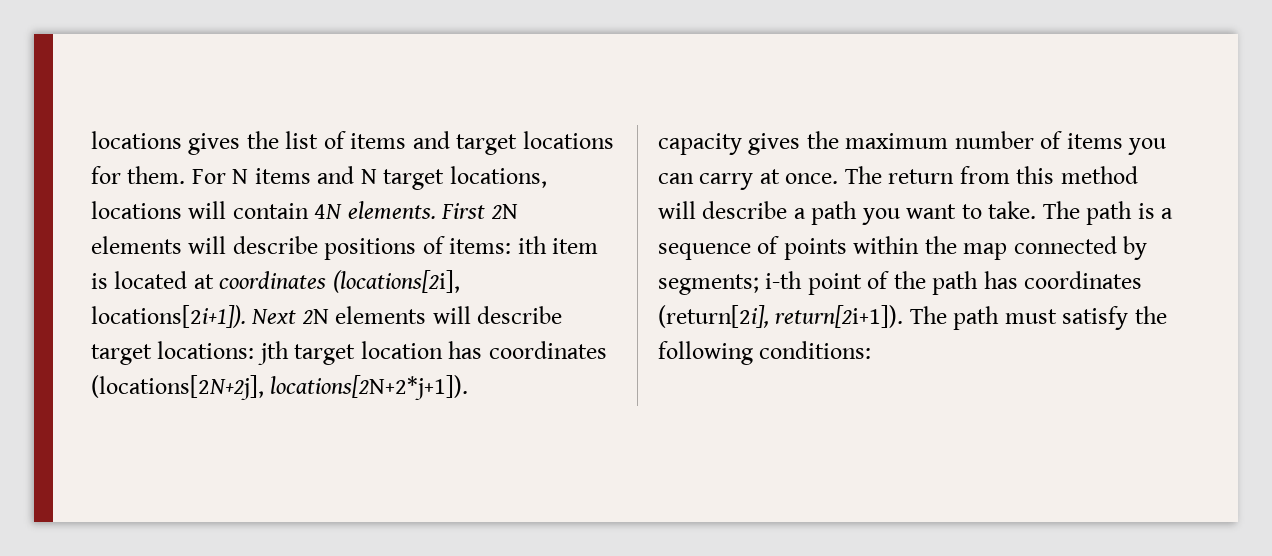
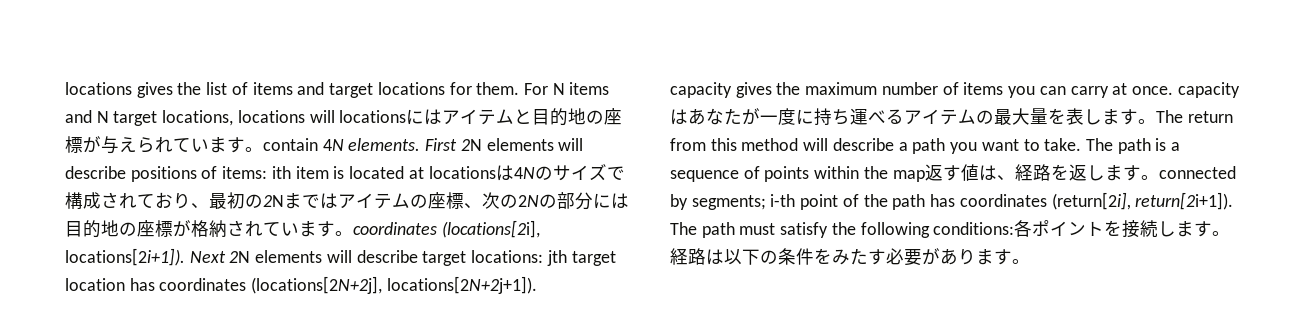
- For N items and N target locations, locations will contain 4N elements.
+ For N items and N target locations, locations will locationsにはアイテムと目的地の座標が与えられています。contain 4N elements.
- First 2N elements will describe positions of items: ith item is located at coordinates (locations[2i], locations[2i+1]).
+ First 2N elements will describe positions of items: ith item is located at locationsは4Nのサイズで構成されており、最初の2Nまではアイテムの座標、次の2Nの部分には目的地の座標が格納されています。coordinates (locations[2i], locations[2i+1]).
- Next 2N elements will describe target locations: jth target location has coordinates (locations[2N+2j], locations[2N+2*j+1]).
+ Next 2N elements will describe target locations: jth target location has coordinates (locations[2N+2j], locations[2N+2j+1]).
- capacity gives the maximum number of items you can carry at once.
+ capacity gives the maximum number of items you can carry at once. capacityはあなたが一度に持ち運べるアイテムの最大量を表します。
- The path is a sequence of points within the map connected by segments; i-th point of the path has coordinates (return[2i], return[2i+1]).
+ The path is a sequence of points within the map返す値は、経路を返します。connected by segments; i-th point of the path has coordinates (return[2i], return[2i+1]).
- The path must satisfy the following conditions:
+ The path must satisfy the following conditions:各ポイントを接続します。経路は以下の条件をみたす必要があります。

